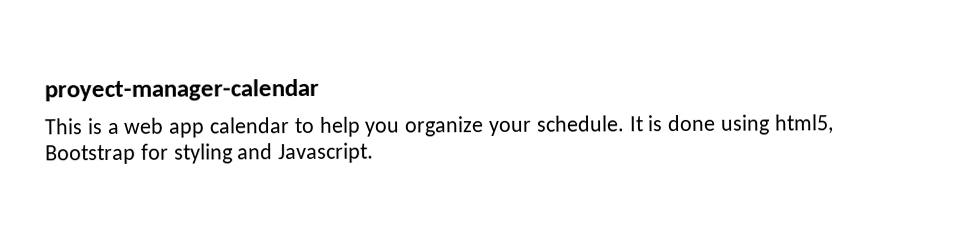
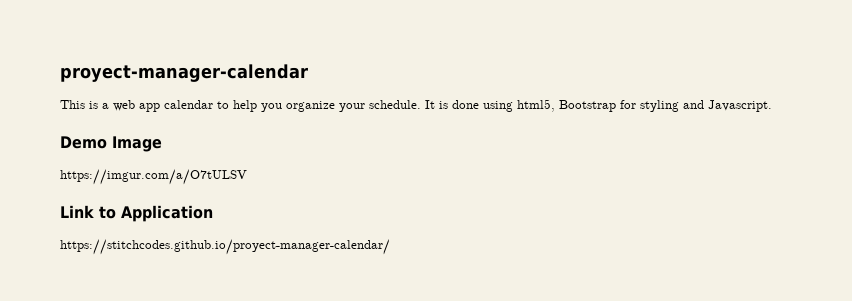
+ Demo Image
+ https://imgur.com/a/O7tULSV
+ Link to Application
+ https://stitchcodes.github.io/proyect-manager-calendar/

